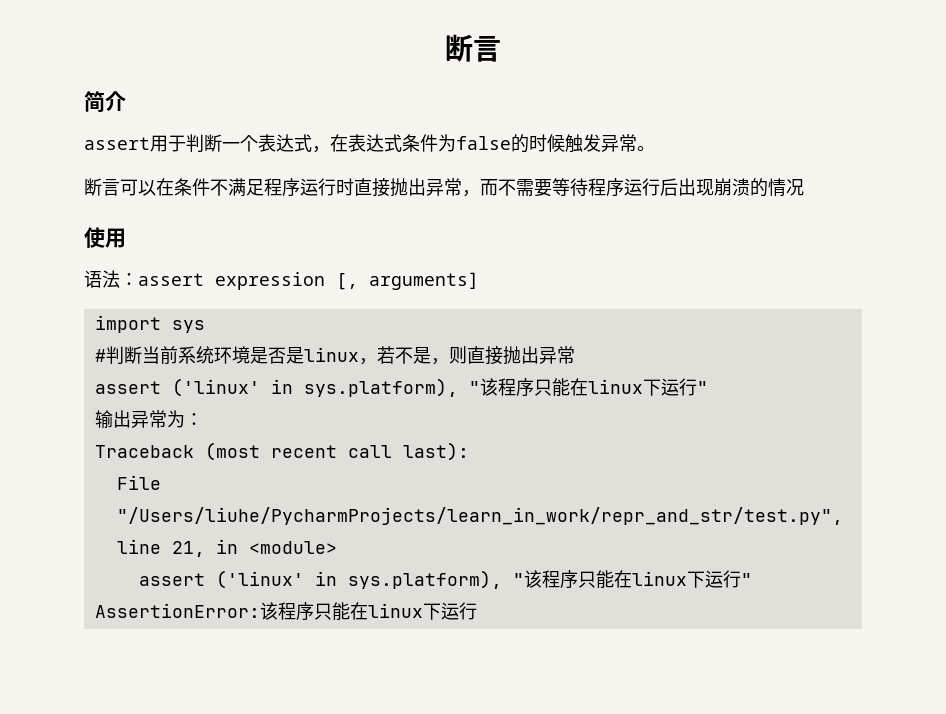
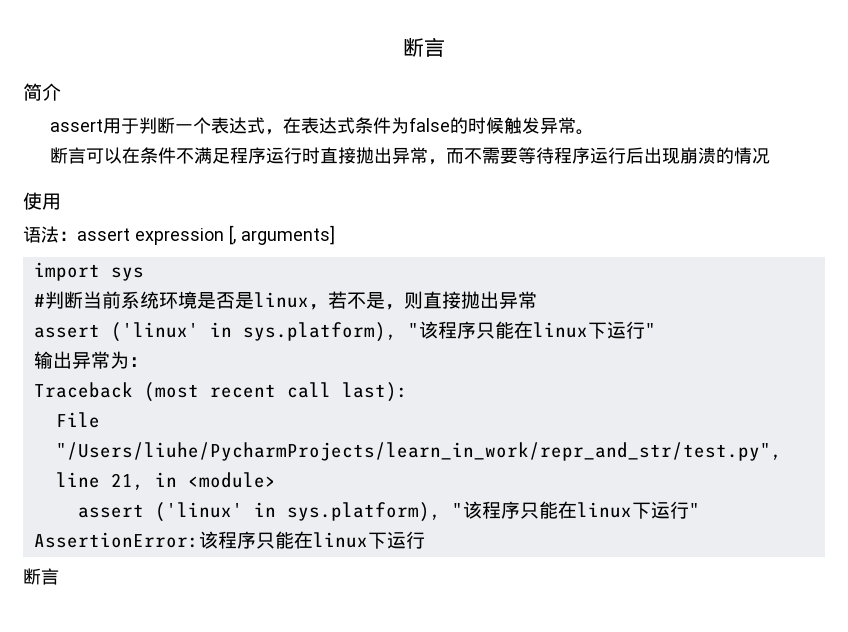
  AssertionError:该程序只能在linux下运行
+ 断言

